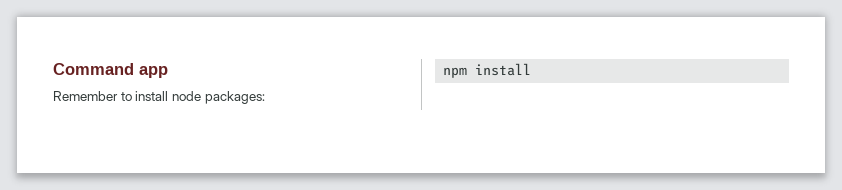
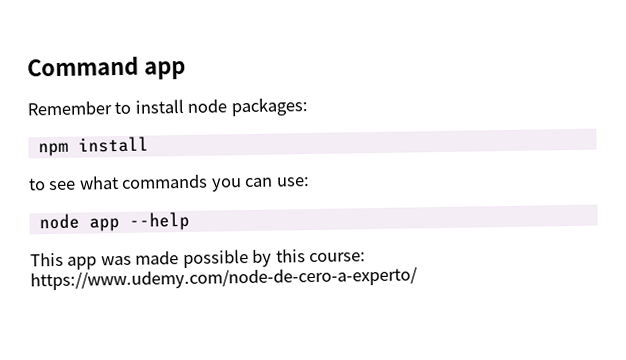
+ to see what commands you can use:
+ node app --help
+ This app was made possible by this course: https://www.udemy.com/node-de-cero-a-experto/

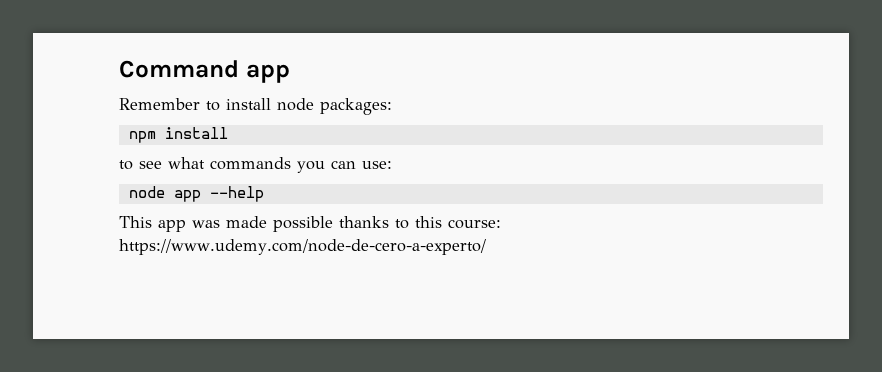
- This app was made possible by this course: https://www.udemy.com/node-de-cero-a-experto/
+ This app was made possible thanks to this course: https://www.udemy.com/node-de-cero-a-experto/

